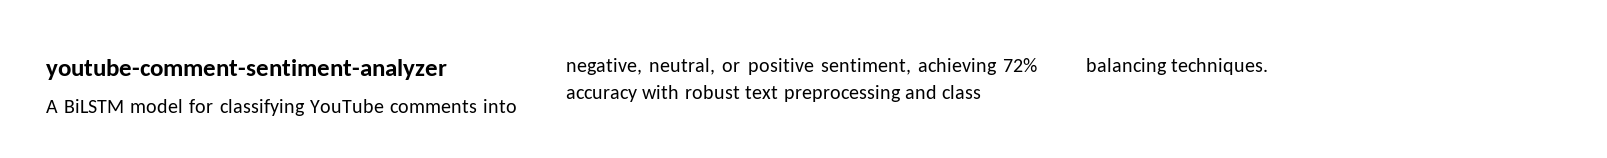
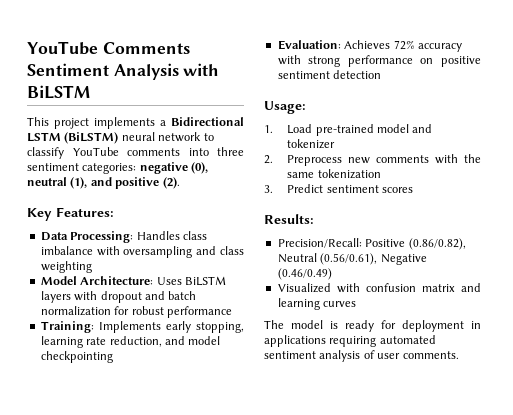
- youtube-comment-sentiment-analyzer
- A BiLSTM model for classifying YouTube comments into negative, neutral, or positive sentiment, achieving 72% accuracy with robust text preprocessing and class balancing techniques.
+ YouTube Comments Sentiment Analysis with BiLSTM
+ This project implements a Bidirectional LSTM (BiLSTM) neural network to classify YouTube comments into three sentiment categories: negative (0), neutral (1), and positive (2).
+ Key Features:
+ Data Processing: Handles class imbalance with oversampling and class weighting
+ Model Architecture: Uses BiLSTM layers with dropout and batch normalization for robust performance
+ Training: Implements early stopping, learning rate reduction, and model checkpointing
+ Evaluation: Achieves 72% accuracy with strong performance on positive sentiment detection
+ Usage:
+ 1. Load pre-trained model and tokenizer
+ 2. Preprocess new comments with the same tokenization
+ 3. Predict sentiment scores
+ Results:
+ Precision/Recall: Positive (0.86/0.82), Neutral (0.56/0.61), Negative (0.46/0.49)
+ Visualized with confusion matrix and learning curves
+ The model is ready for deployment in applications requiring automated sentiment analysis of user comments.

